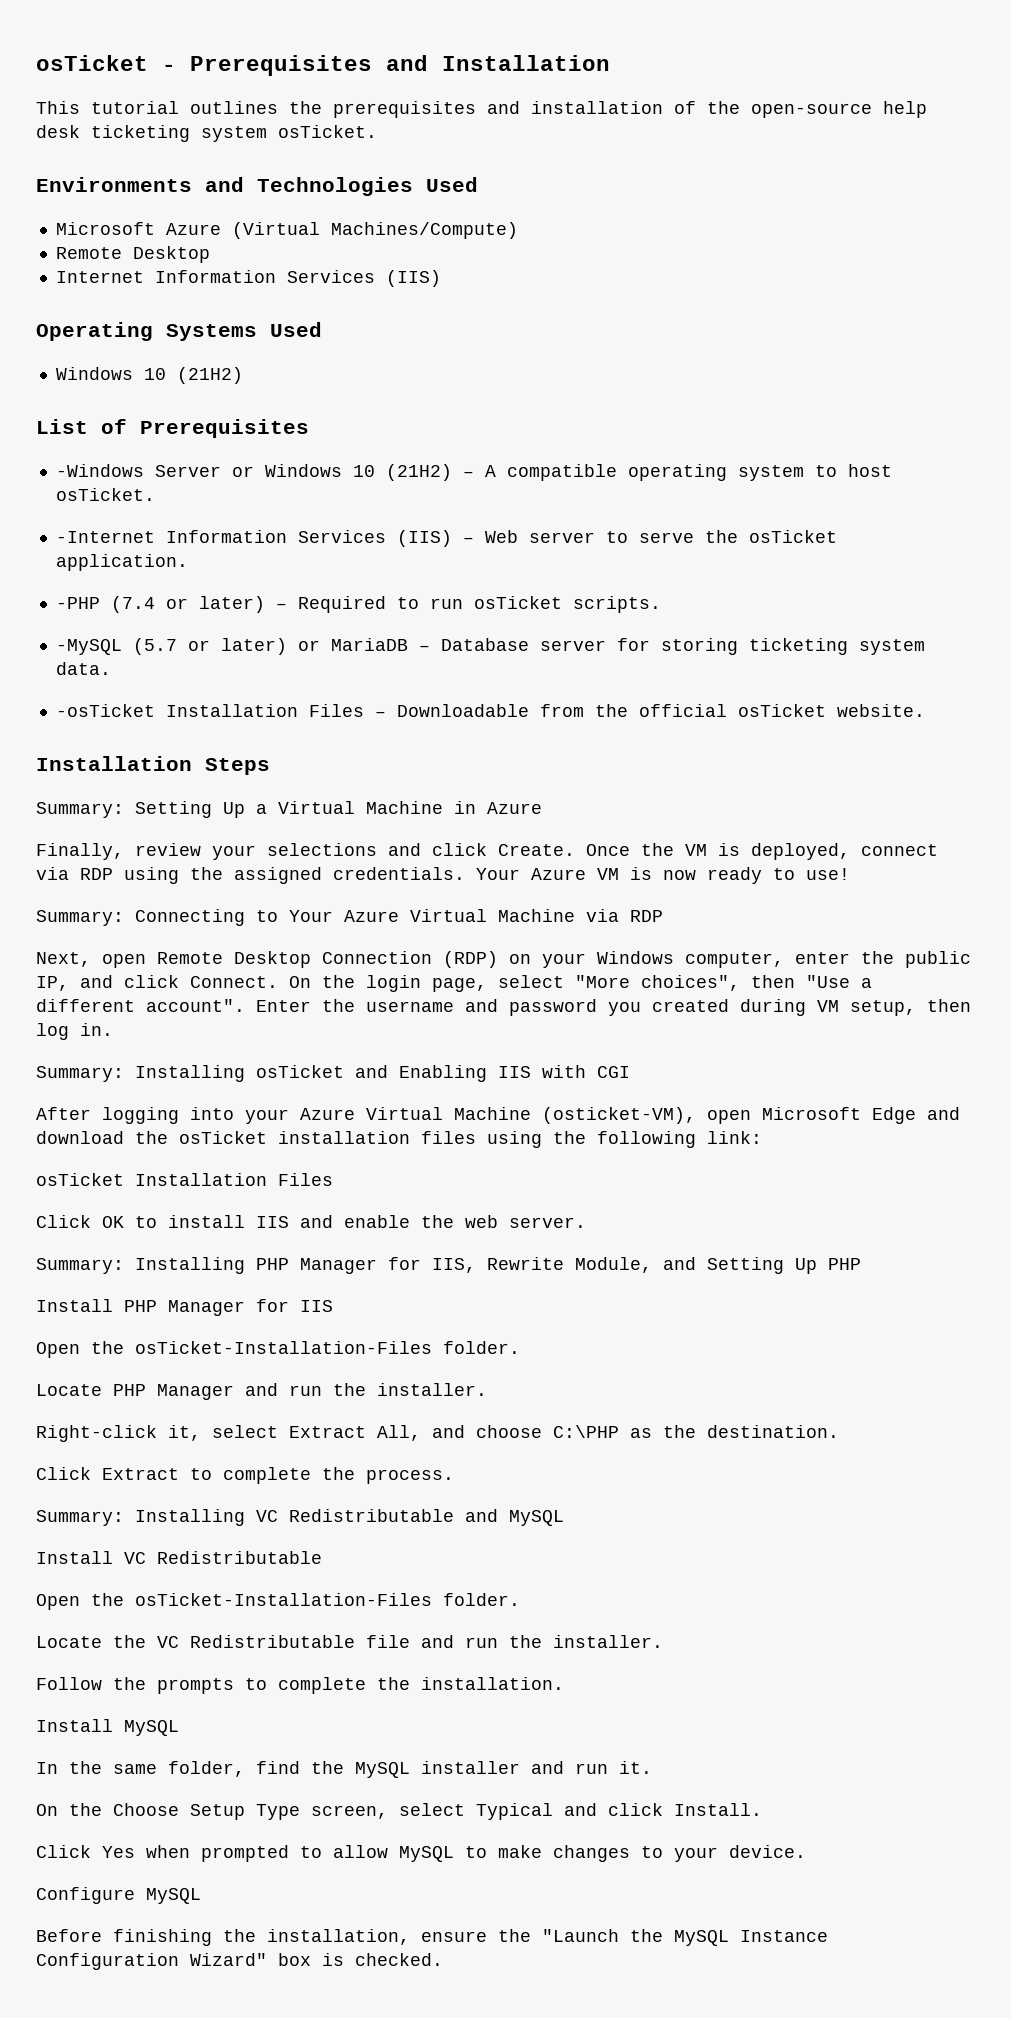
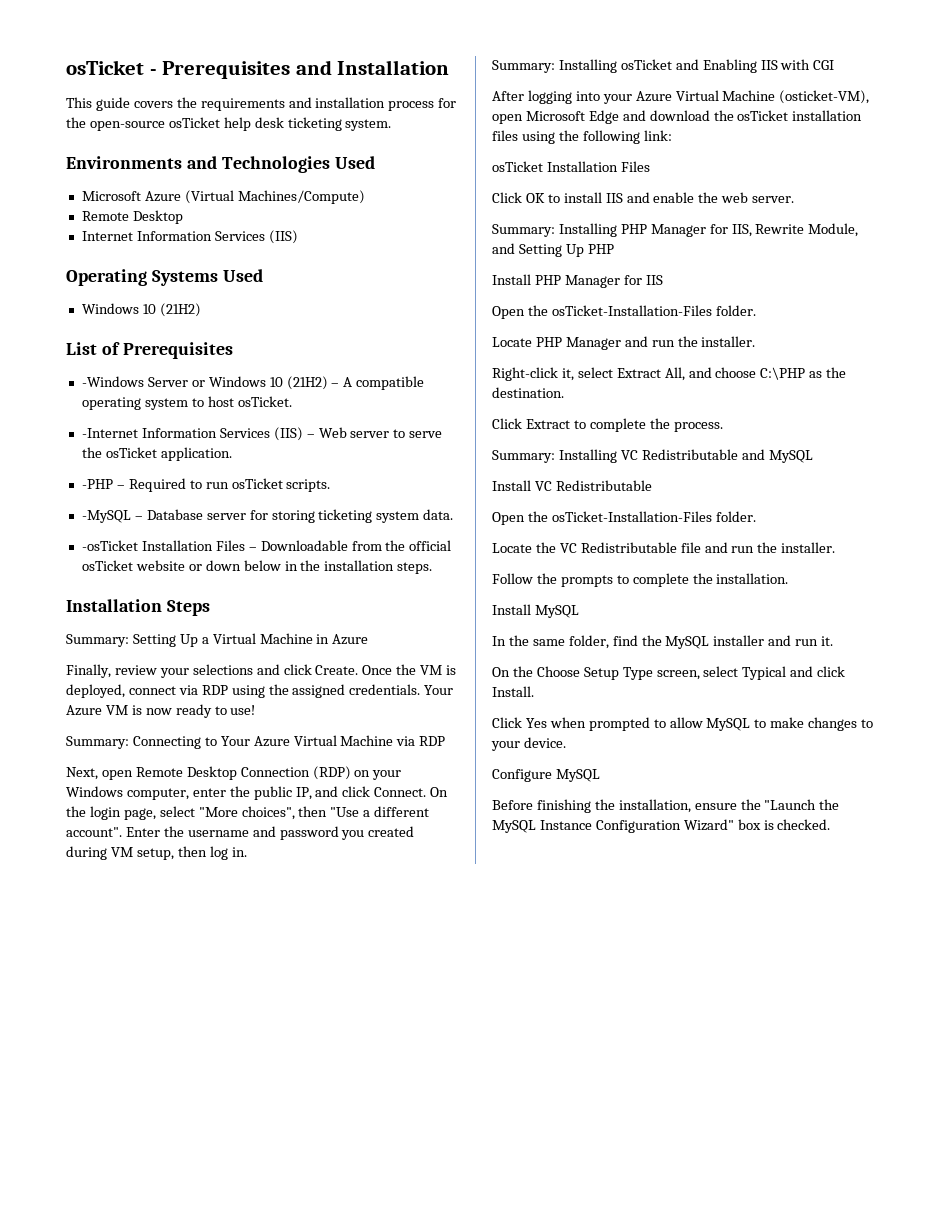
- This tutorial outlines the prerequisites and installation of the open-source help desk ticketing system osTicket.
+ This guide covers the requirements and installation process for the open-source osTicket help desk ticketing system.
- -PHP (7.4 or later) – Required to run osTicket scripts.
+ -PHP – Required to run osTicket scripts.
- -MySQL (5.7 or later) or MariaDB – Database server for storing ticketing system data.
+ -MySQL – Database server for storing ticketing system data.
- -osTicket Installation Files – Downloadable from the official osTicket website.
+ -osTicket Installation Files – Downloadable from the official osTicket website or down below in the installation steps.

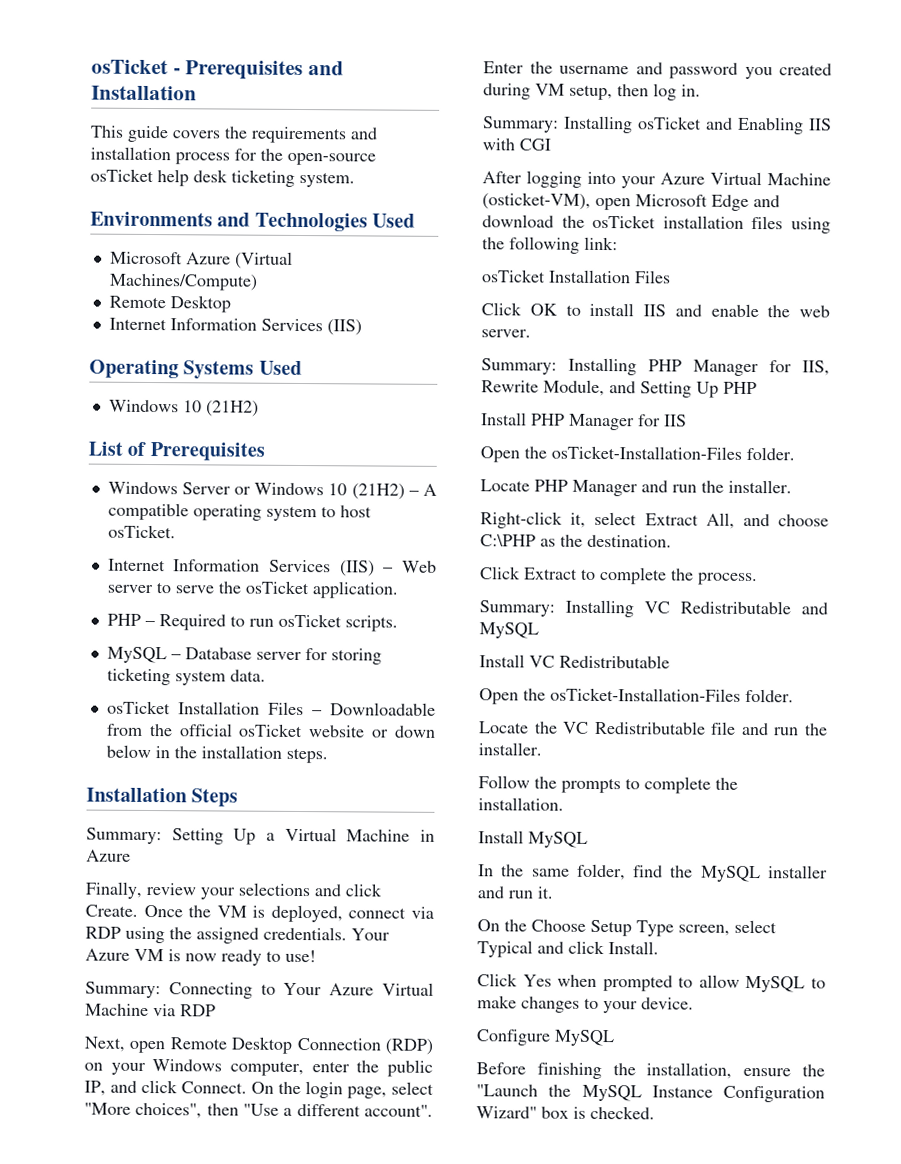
- -Windows Server or Windows 10 (21H2) – A compatible operating system to host osTicket.
+ Windows Server or Windows 10 (21H2) – A compatible operating system to host osTicket.
- -Internet Information Services (IIS) – Web server to serve the osTicket application.
+ Internet Information Services (IIS) – Web server to serve the osTicket application.
- -PHP – Required to run osTicket scripts.
+ PHP – Required to run osTicket scripts.
- -MySQL – Database server for storing ticketing system data.
+ MySQL – Database server for storing ticketing system data.
- -osTicket Installation Files – Downloadable from the official osTicket website or down below in the installation steps.
+ osTicket Installation Files – Downloadable from the official osTicket website or down below in the installation steps.

